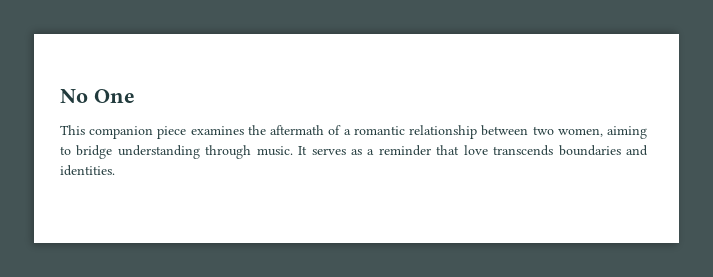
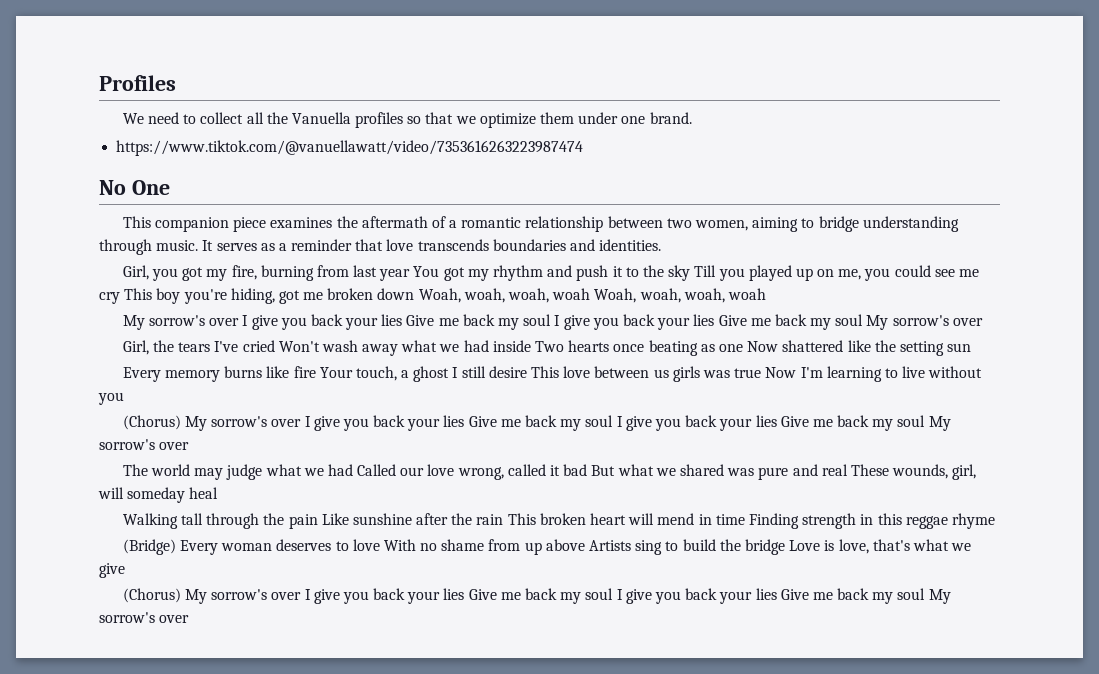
+ Profiles
+ We need to collect all the Vanuella profiles so that we optimize them under one brand.
+ https://www.tiktok.com/@vanuellawatt/video/7353616263223987474
+ Girl, you got my fire, burning from last year You got my rhythm and push it to the sky Till you played up on me, you could see me cry This boy you're hiding, got me broken down Woah, woah, woah, woah Woah, woah, woah, woah
+ My sorrow's over I give you back your lies Give me back my soul I give you back your lies Give me back my soul My sorrow's over
+ Girl, the tears I've cried Won't wash away what we had inside Two hearts once beating as one Now shattered like the setting sun
+ Every memory burns like fire Your touch, a ghost I still desire This love between us girls was true Now I'm learning to live without you
+ (Chorus) My sorrow's over I give you back your lies Give me back my soul I give you back your lies Give me back my soul My sorrow's over
+ The world may judge what we had Called our love wrong, called it bad But what we shared was pure and real These wounds, girl, will someday heal
+ Walking tall through the pain Like sunshine after the rain This broken heart will mend in time Finding strength in this reggae rhyme
+ (Bridge) Every woman deserves to love With no shame from up above Artists sing to build the bridge Love is love, that's what we give
+ (Chorus) My sorrow's over I give you back your lies Give me back my soul I give you back your lies Give me back my soul My sorrow's over

